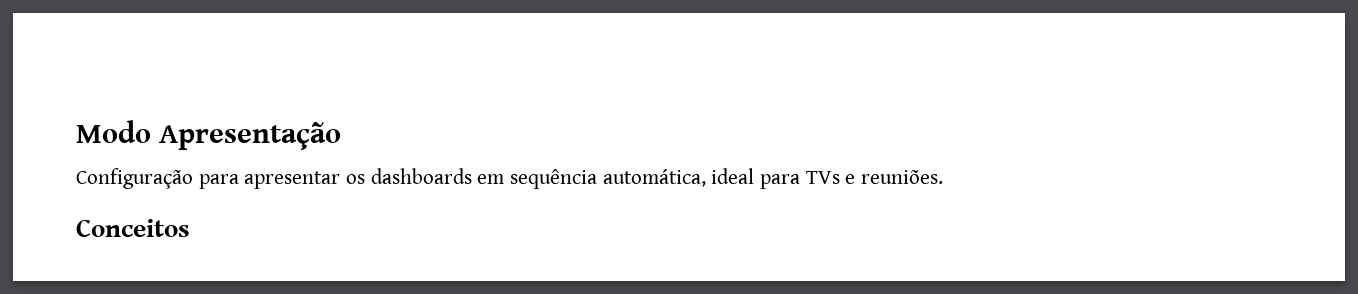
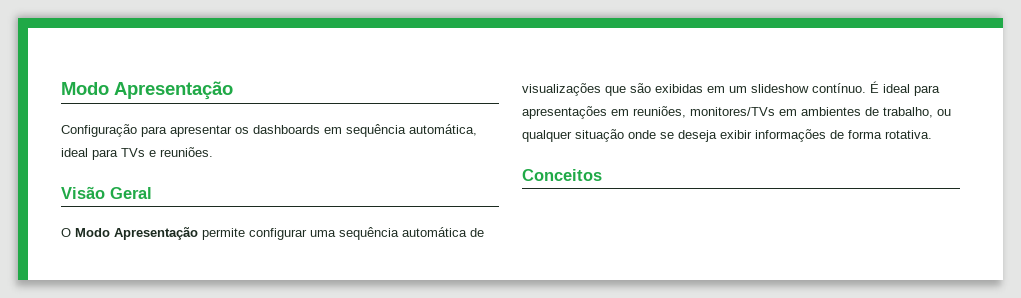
+ Visão Geral
+ O Modo Apresentação permite configurar uma sequência automática de visualizações que são exibidas em um slideshow contínuo. É ideal para apresentações em reuniões, monitores/TVs em ambientes de trabalho, ou qualquer situação onde se deseja exibir informações de forma rotativa.

